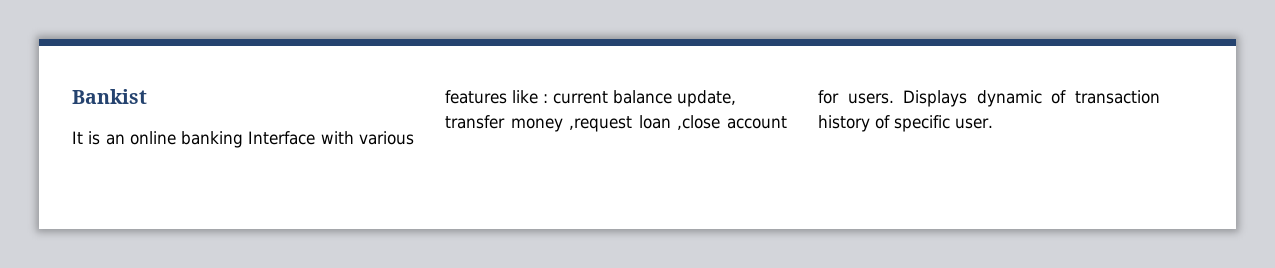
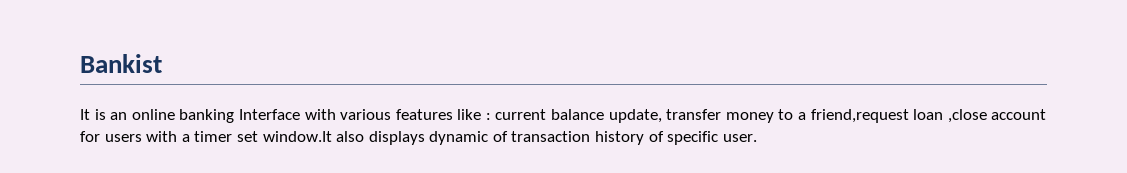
- It is an online banking Interface with various features like : current balance update, transfer money ,request loan ,close account for users. Displays dynamic of transaction history of specific user.
+ It is an online banking Interface with various features like : current balance update, transfer money to a friend,request loan ,close account for users with a timer set window.It also displays dynamic of transaction history of specific user.

